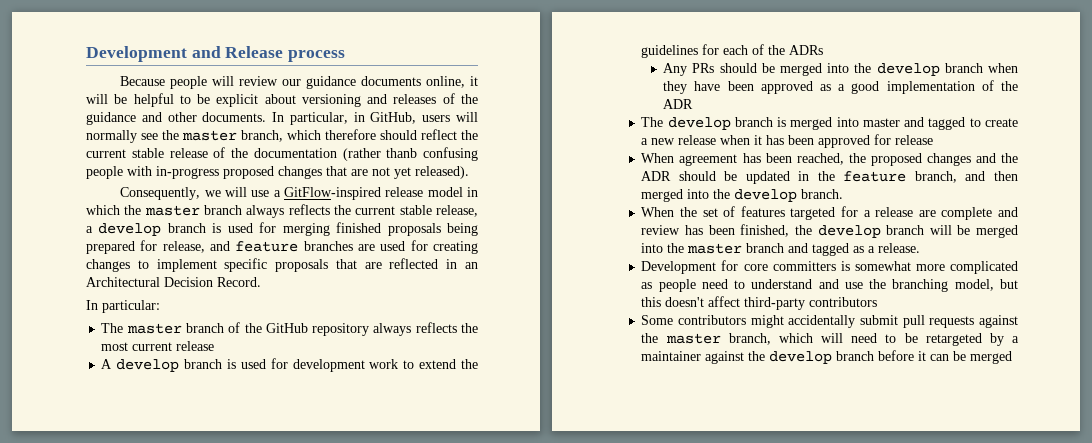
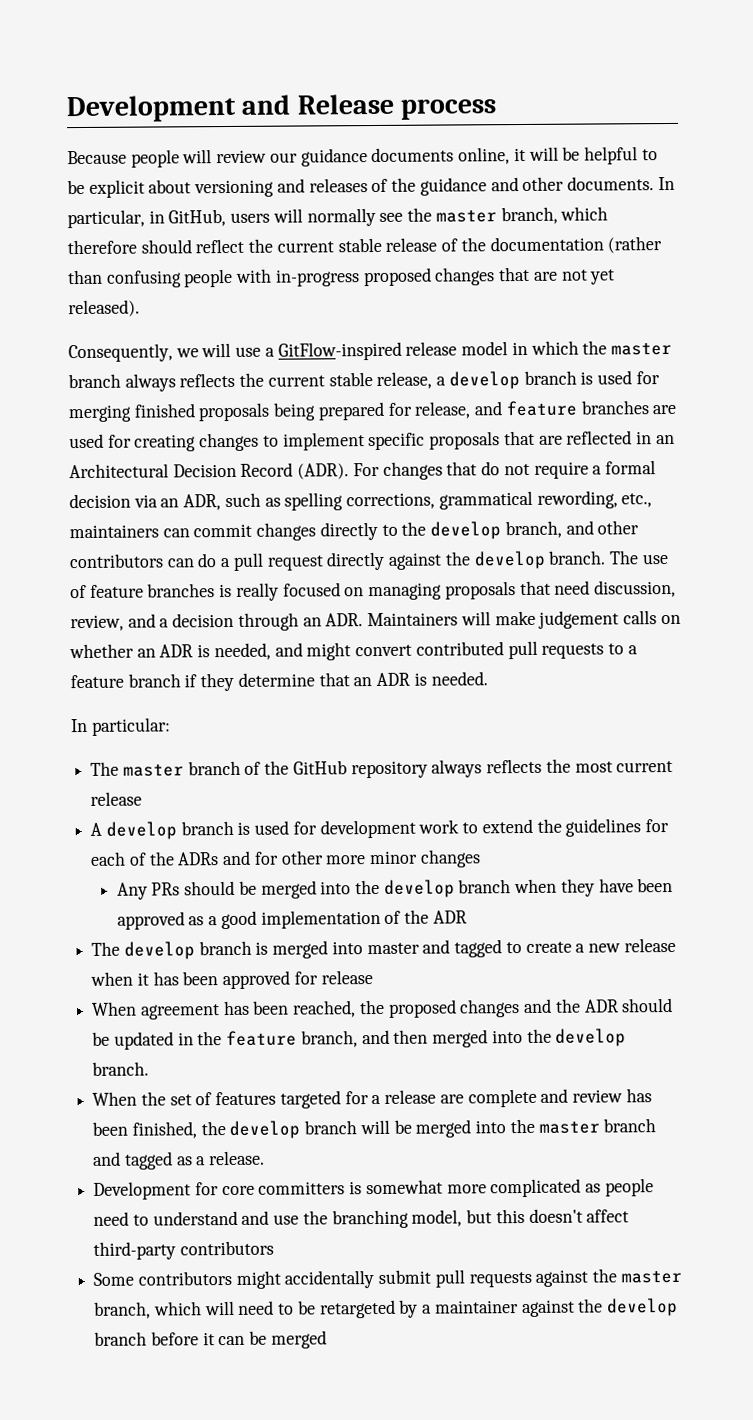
- In particular, in GitHub, users will normally see the master branch, which therefore should reflect the current stable release of the documentation (rather thanb confusing people with in-progress proposed changes that are not yet released).
+ In particular, in GitHub, users will normally see the master branch, which therefore should reflect the current stable release of the documentation (rather than confusing people with in-progress proposed changes that are not yet released).
- Consequently, we will use a GitFlow-inspired release model in which the master branch always reflects the current stable release, a develop branch is used for merging finished proposals being prepared for release, and feature branches are used for creating changes to implement specific proposals that are reflected in an Architectural Decision Record.
+ Consequently, we will use a GitFlow-inspired release model in which the master branch always reflects the current stable release, a develop branch is used for merging finished proposals being prepared for release, and feature branches are used for creating changes to implement specific proposals that are reflected in an Architectural Decision Record (ADR). For changes that do not require a formal decision via an ADR, such as spelling corrections, grammatical rewording, etc., maintainers can commit changes directly to the develop branch, and other contributors can do a pull request directly against the develop branch. The use of feature branches is really focused on managing proposals that need discussion, review, and a decision through an ADR. Maintainers will make judgement calls on whether an ADR is needed, and might convert contributed pull requests to a feature branch if they determine that an ADR is needed.
- A develop branch is used for development work to extend the guidelines for each of the ADRs
+ A develop branch is used for development work to extend the guidelines for each of the ADRs and for other more minor changes

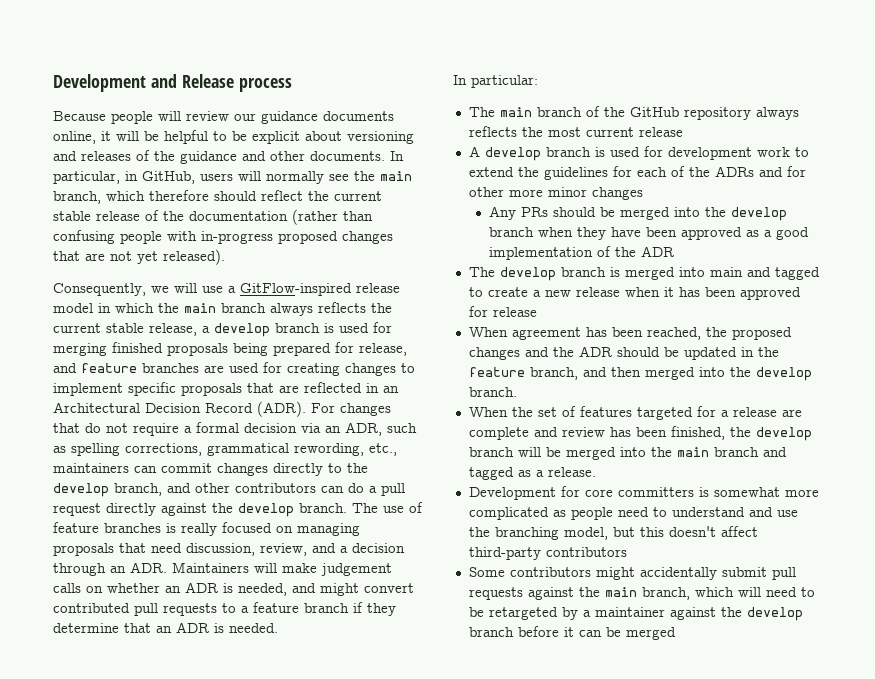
- In particular, in GitHub, users will normally see the master branch, which therefore should reflect the current stable release of the documentation (rather than confusing people with in-progress proposed changes that are not yet released).
+ In particular, in GitHub, users will normally see the main branch, which therefore should reflect the current stable release of the documentation (rather than confusing people with in-progress proposed changes that are not yet released).
- Consequently, we will use a GitFlow-inspired release model in which the master branch always reflects the current stable release, a develop branch is used for merging finished proposals being prepared for release, and feature branches are used for creating changes to implement specific proposals that are reflected in an Architectural Decision Record (ADR).
+ Consequently, we will use a GitFlow-inspired release model in which the main branch always reflects the current stable release, a develop branch is used for merging finished proposals being prepared for release, and feature branches are used for creating changes to implement specific proposals that are reflected in an Architectural Decision Record (ADR).
- The master branch of the GitHub repository always reflects the most current release
+ The main branch of the GitHub repository always reflects the most current release
- The develop branch is merged into master and tagged to create a new release when it has been approved for release
+ The develop branch is merged into main and tagged to create a new release when it has been approved for release
- When the set of features targeted for a release are complete and review has been finished, the develop branch will be merged into the master branch and tagged as a release.
+ When the set of features targeted for a release are complete and review has been finished, the develop branch will be merged into the main branch and tagged as a release.
- Some contributors might accidentally submit pull requests against the master branch, which will need to be retargeted by a maintainer against the develop branch before it can be merged
+ Some contributors might accidentally submit pull requests against the main branch, which will need to be retargeted by a maintainer against the develop branch before it can be merged

